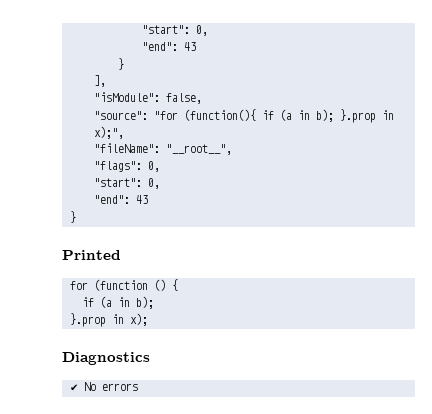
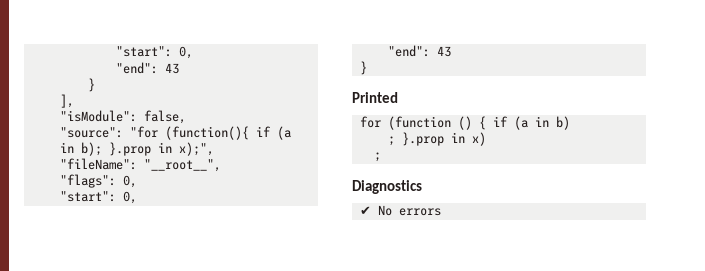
- for (function () {
- if (a in b);
- }.prop in x);
+ for (function () { if (a in b)
+ ; }.prop in x)
+ ;

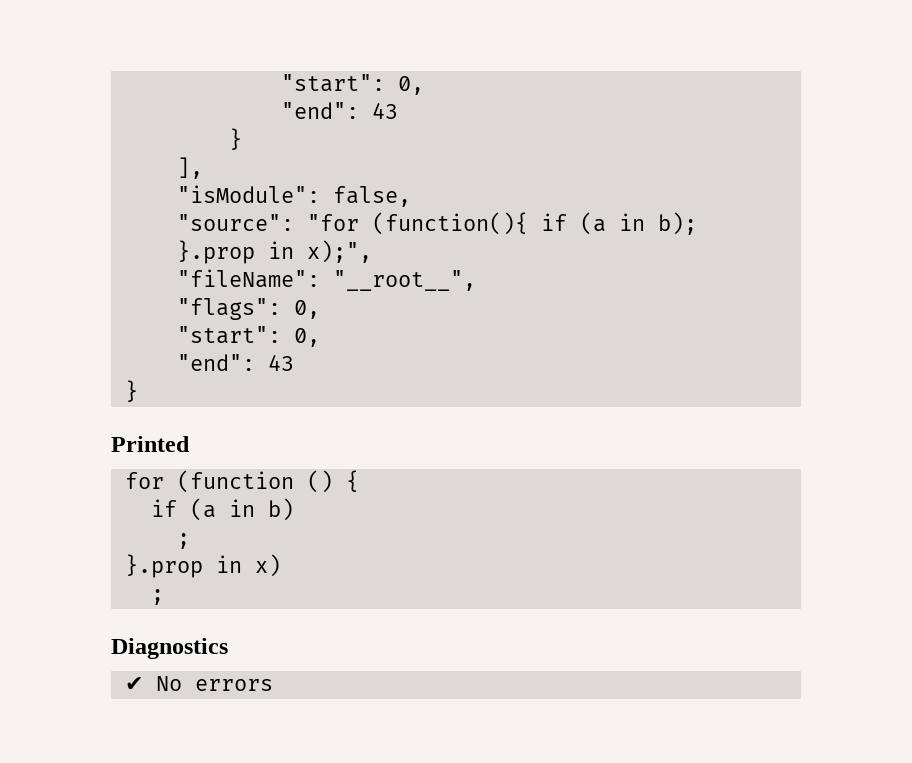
- for (function () { if (a in b)
- ; }.prop in x)
+ for (function () {
+ if (a in b)
+ ;
+ }.prop in x)

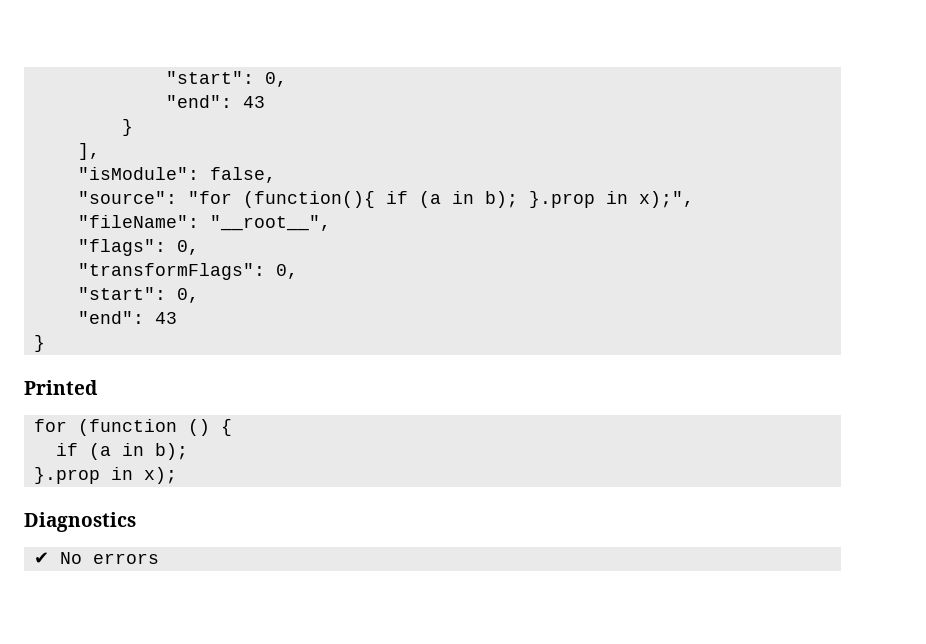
+ "transformFlags": 0,
  for (function () {
- if (a in b)
- ;
- }.prop in x)
- ;
+ if (a in b);
+ }.prop in x);

